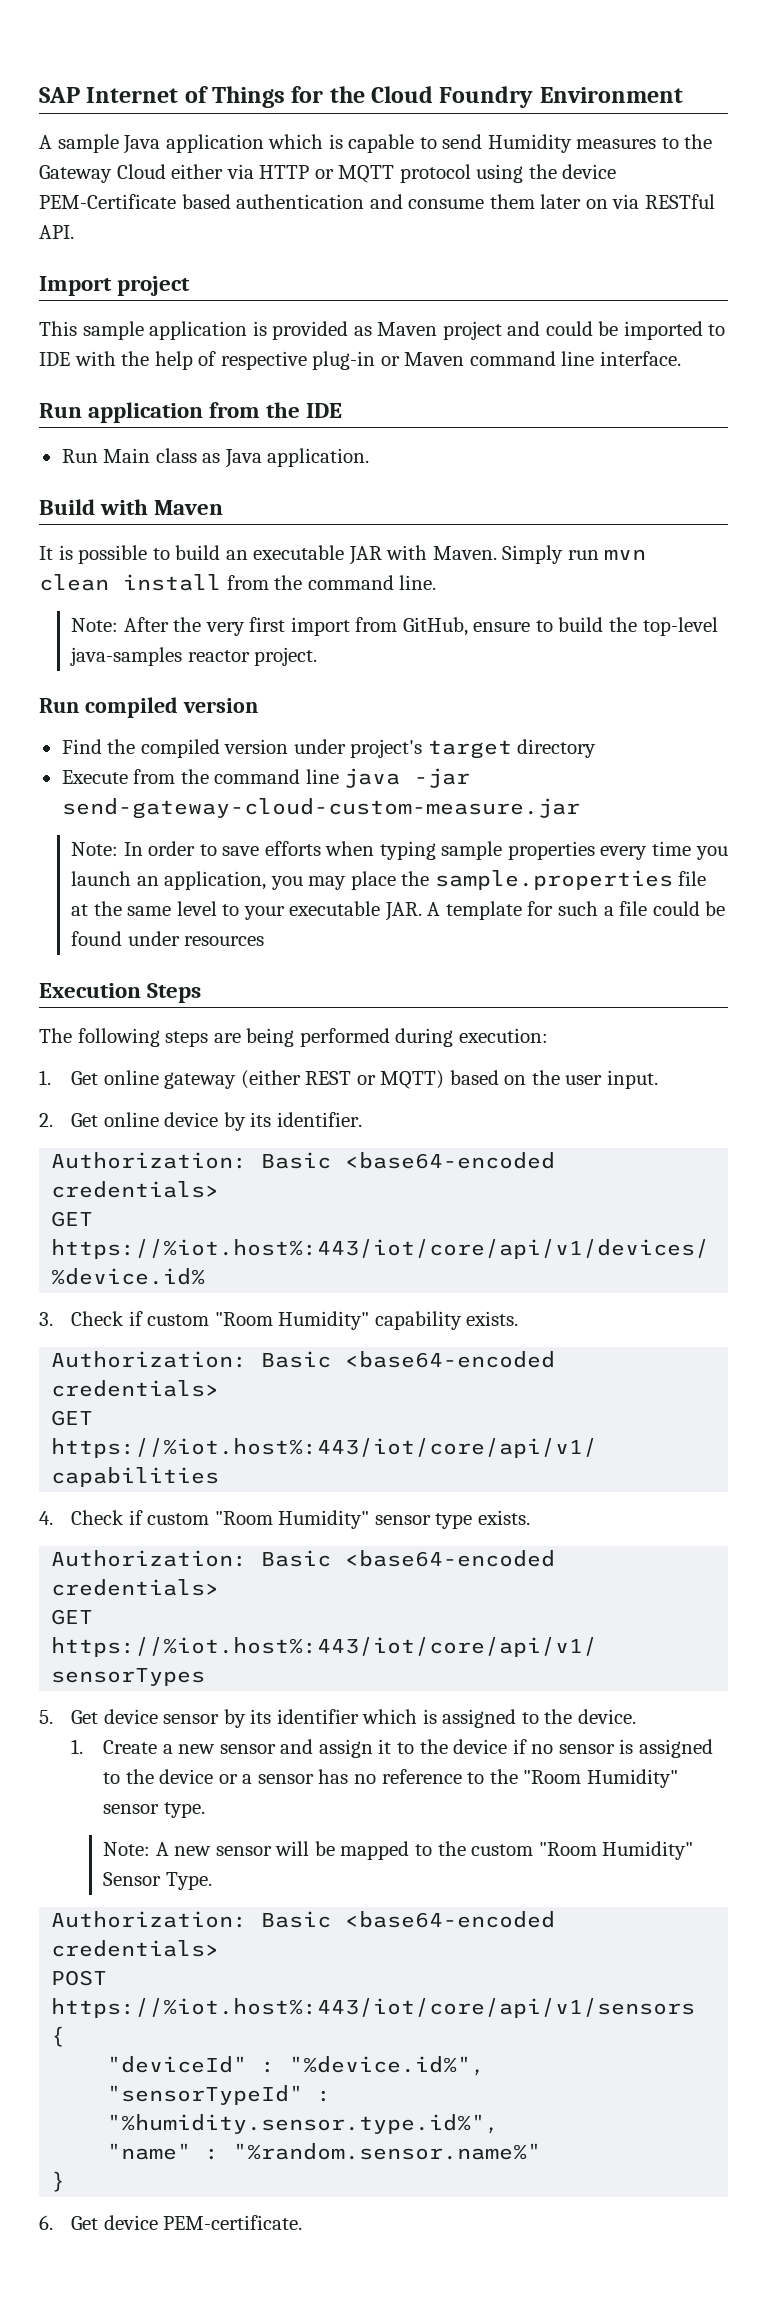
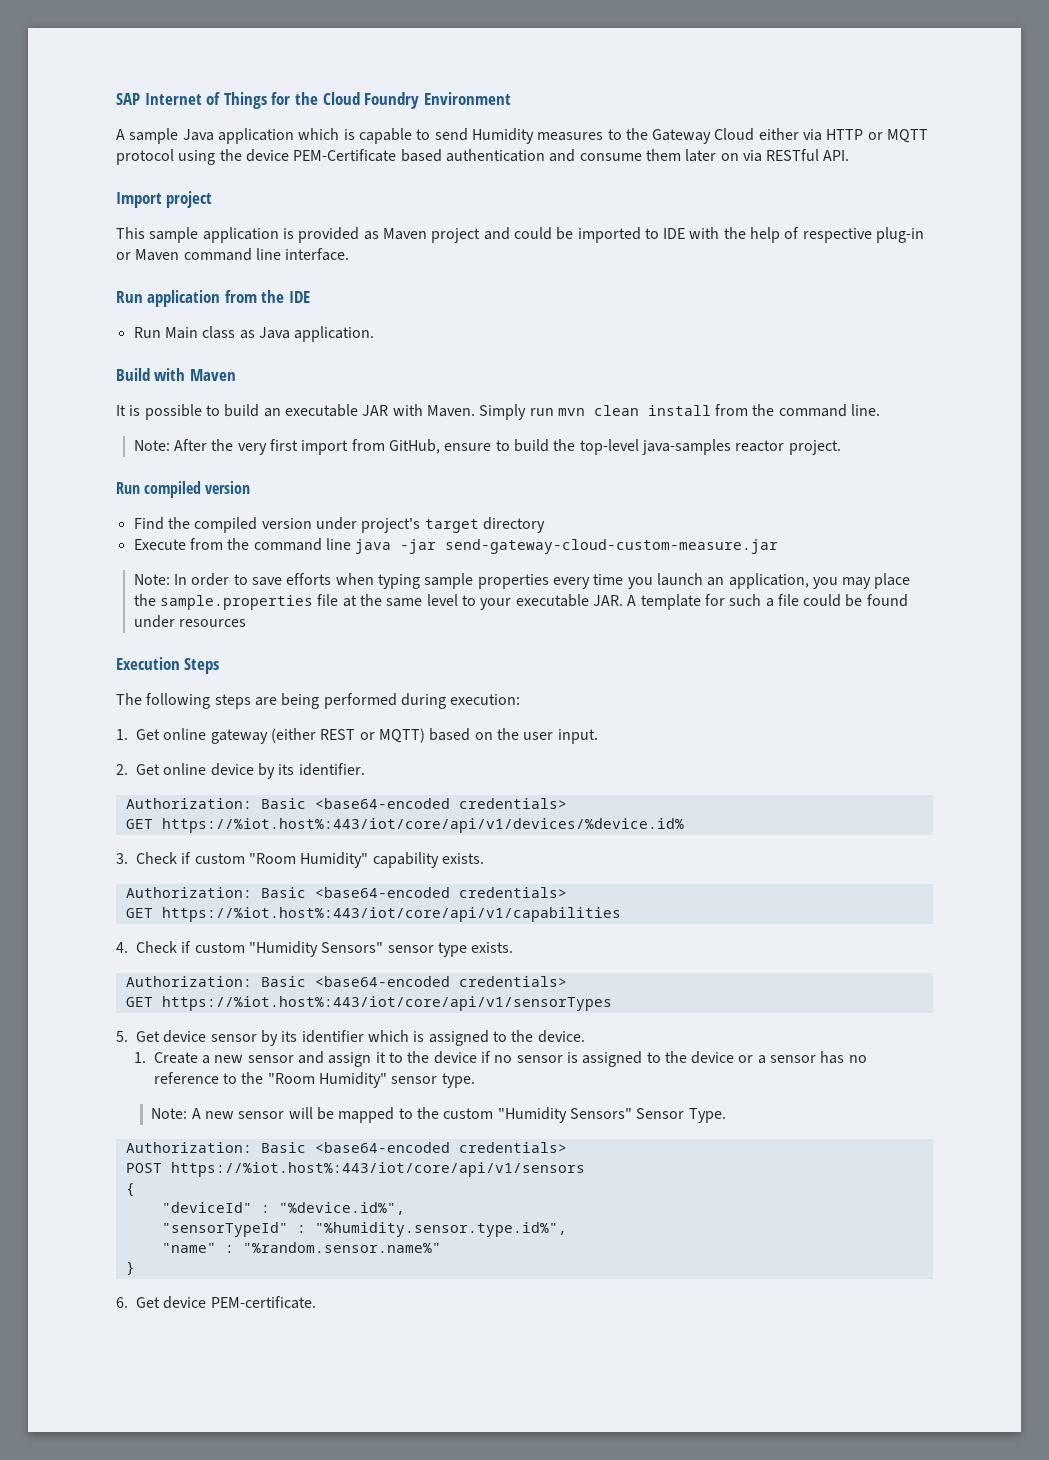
- 4. Check if custom "Room Humidity" sensor type exists.
+ 4. Check if custom "Humidity Sensors" sensor type exists.
- Note: A new sensor will be mapped to the custom "Room Humidity" Sensor Type.
+ Note: A new sensor will be mapped to the custom "Humidity Sensors" Sensor Type.

